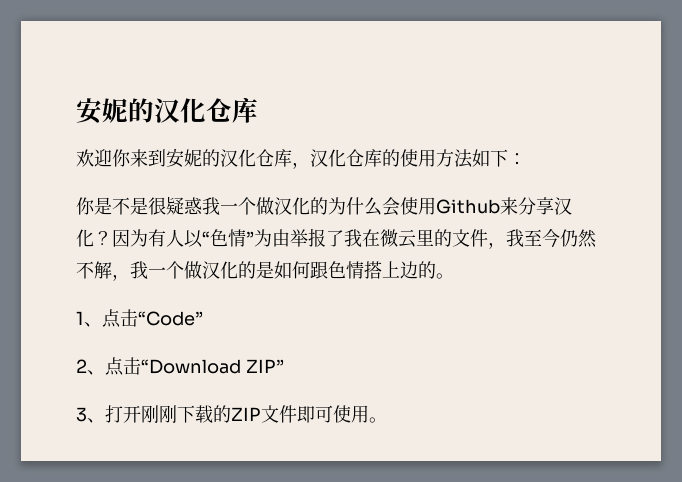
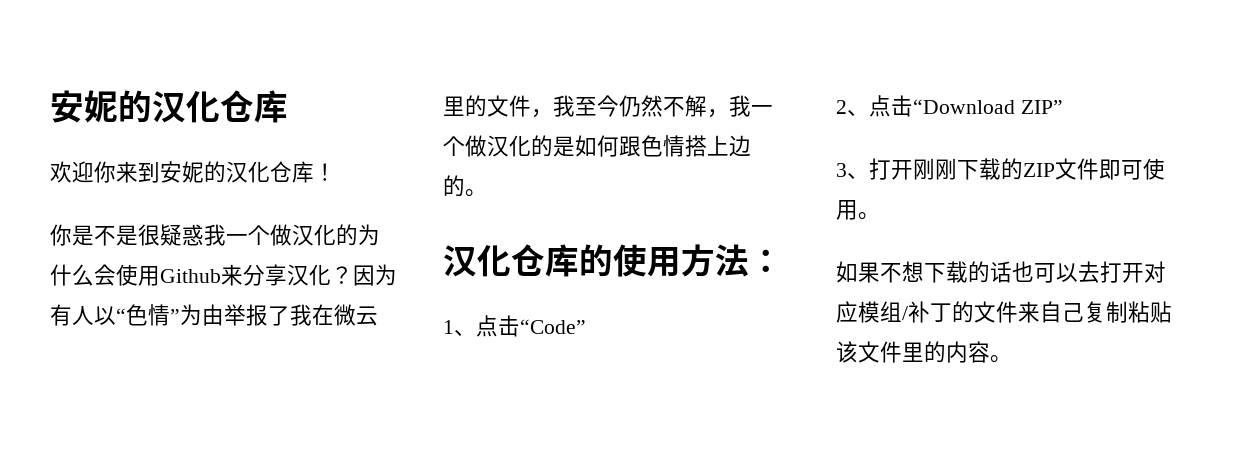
- 欢迎你来到安妮的汉化仓库，汉化仓库的使用方法如下：
+ 欢迎你来到安妮的汉化仓库！
+ 汉化仓库的使用方法：
+ 如果不想下载的话也可以去打开对应模组/补丁的文件来自己复制粘贴该文件里的内容。

